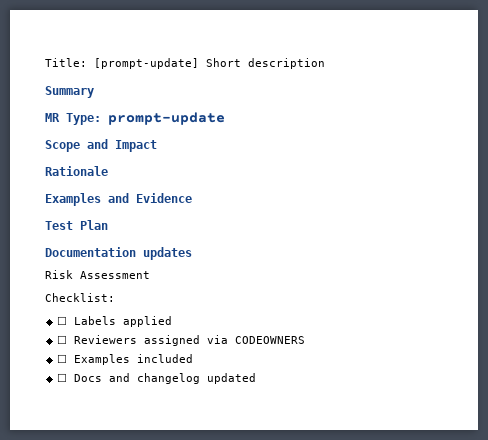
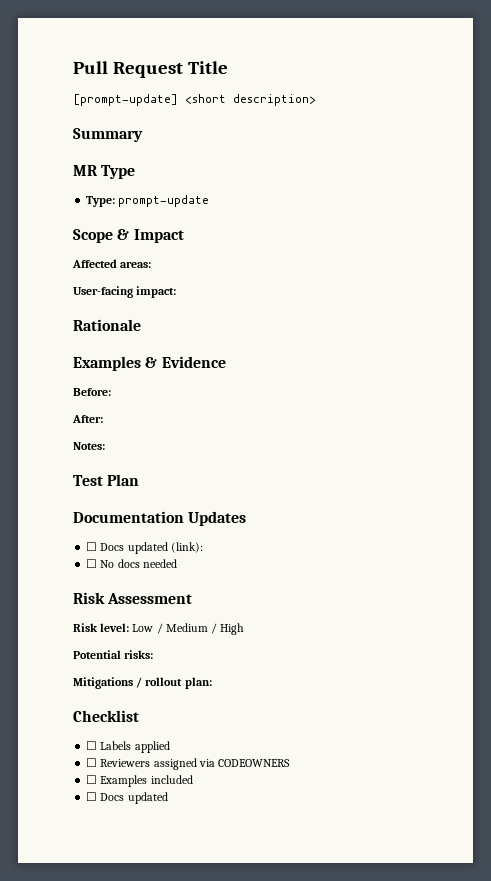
- Title: [prompt-update] Short description
+ Pull Request Title
+ [prompt-update] <short description>
- MR Type: prompt-update
+ MR Type
+ Type: prompt-update
- Scope and Impact
+ Scope & Impact
+ Affected areas:
+ User-facing impact:
- Examples and Evidence
+ Examples & Evidence
+ Before:
+ After:
+ Notes:
- Documentation updates
+ Documentation Updates
+ ☐ Docs updated (link):
+ ☐ No docs needed
  Risk Assessment
- Checklist:
+ Risk level: Low / Medium / High
+ Potential risks:
+ Mitigations / rollout plan:
+ Checklist
  ☐ Examples included
- ☐ Docs and changelog updated
+ ☐ Docs updated

